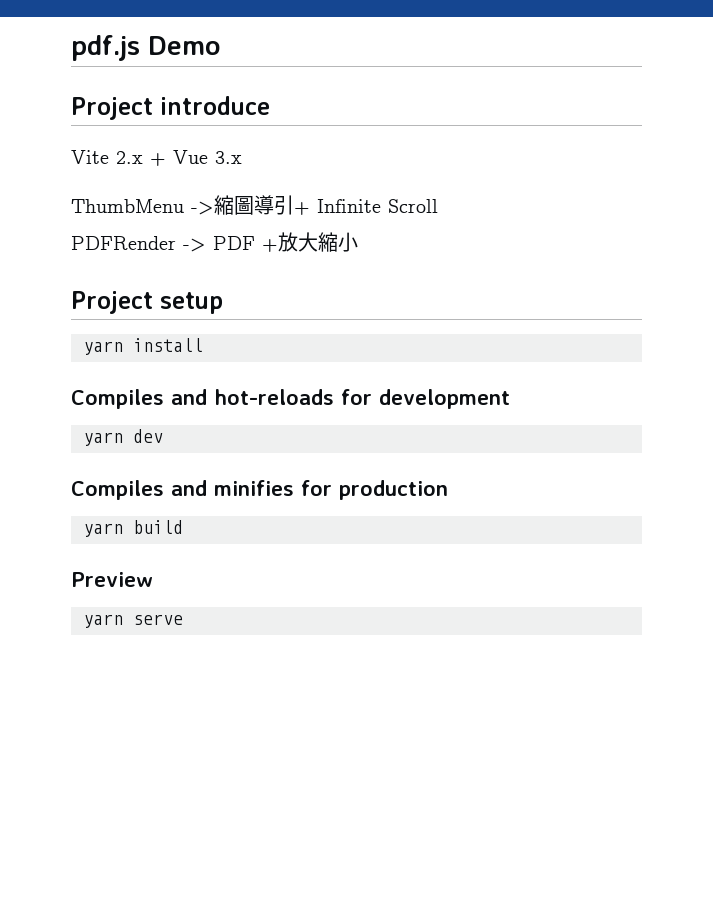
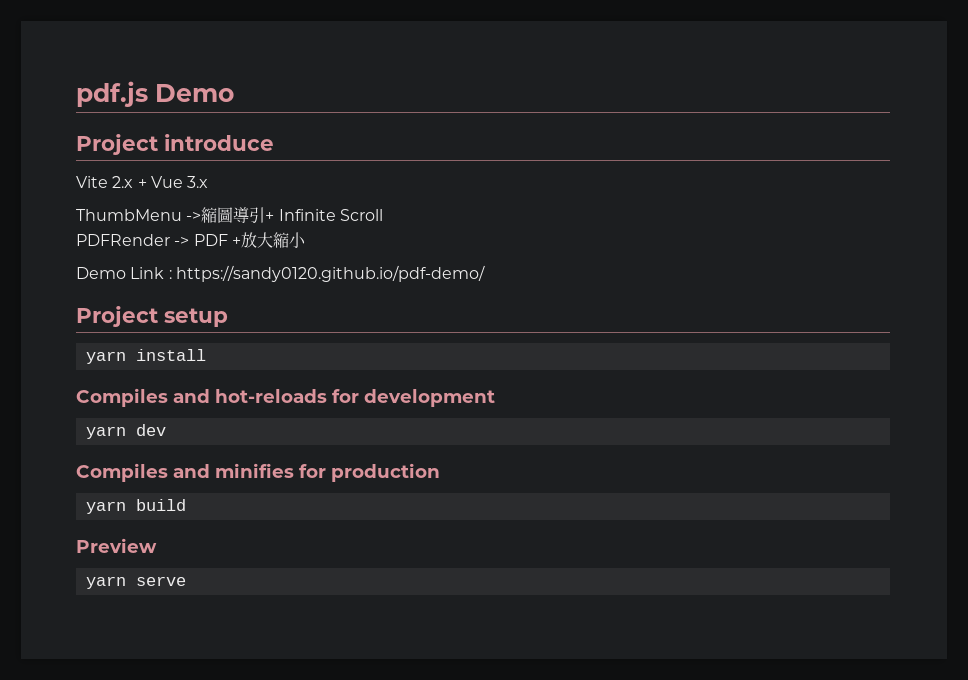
+ Demo Link : https://sandy0120.github.io/pdf-demo/

